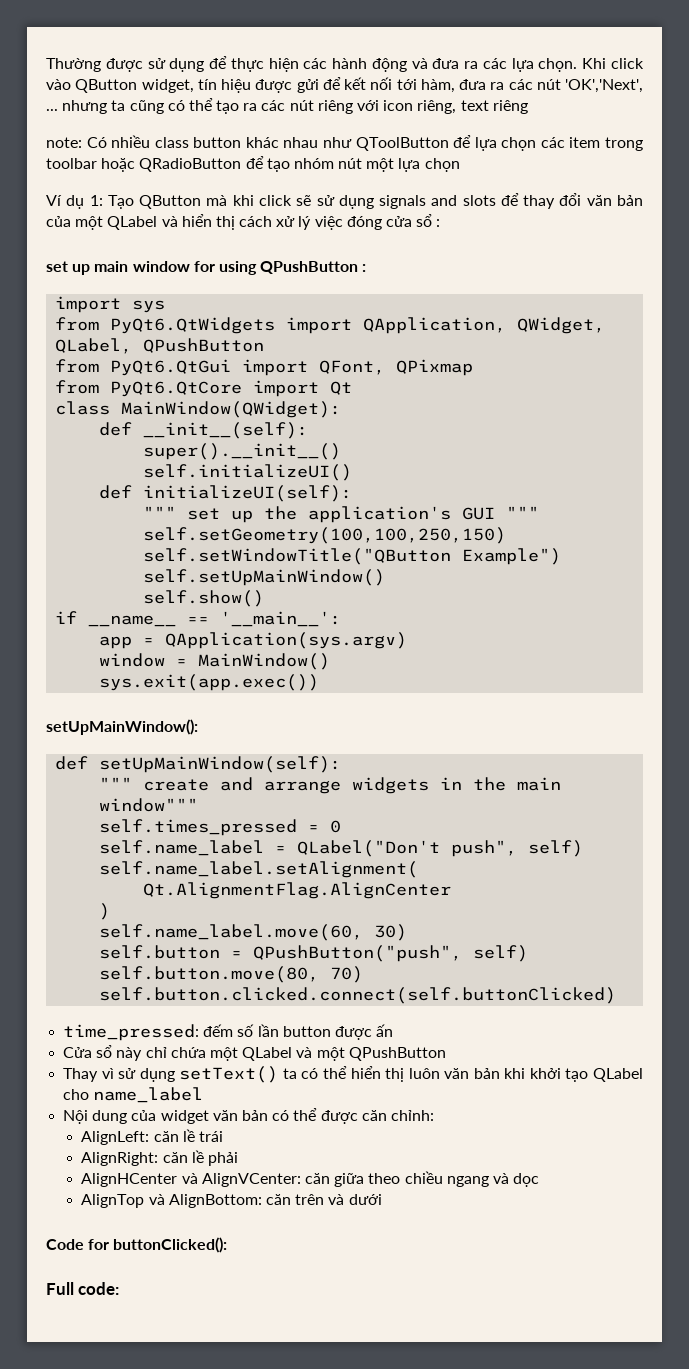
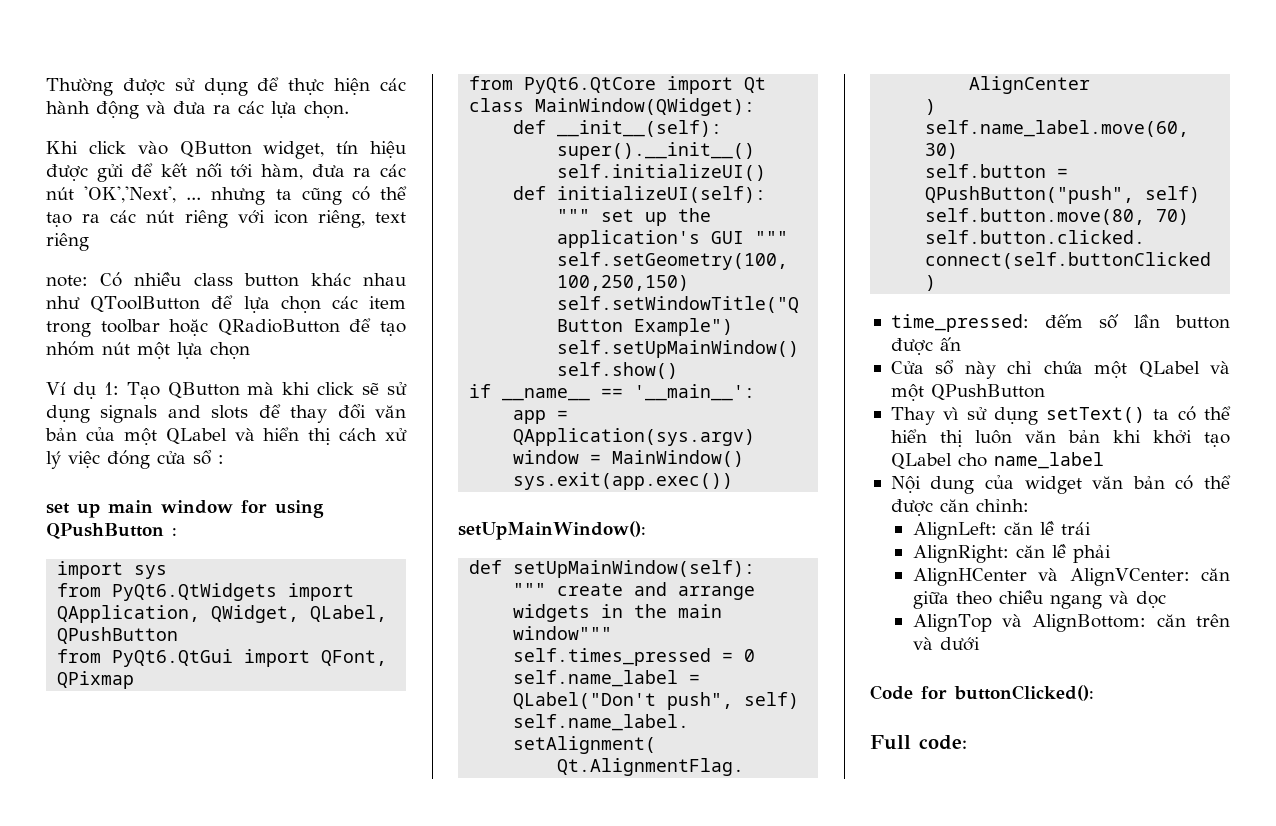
- Thường được sử dụng để thực hiện các hành động và đưa ra các lựa chọn. Khi click vào QButton widget, tín hiệu được gửi để kết nối tới hàm, đưa ra các nút 'OK','Next', ... nhưng ta cũng có thể tạo ra các nút riêng với icon riêng, text riêng
+ Thường được sử dụng để thực hiện các hành động và đưa ra các lựa chọn.
+ Khi click vào QButton widget, tín hiệu được gửi để kết nối tới hàm, đưa ra các nút 'OK','Next', ... nhưng ta cũng có thể tạo ra các nút riêng với icon riêng, text riêng

